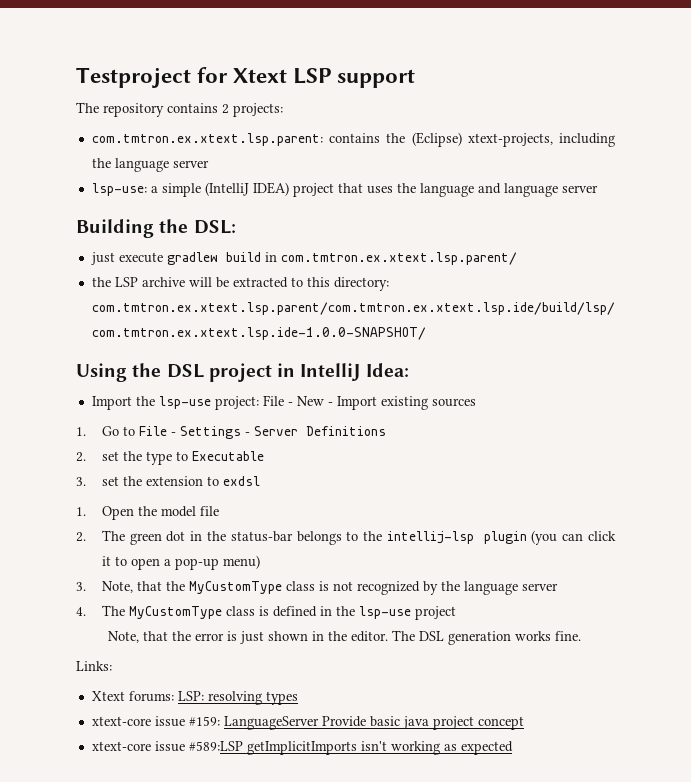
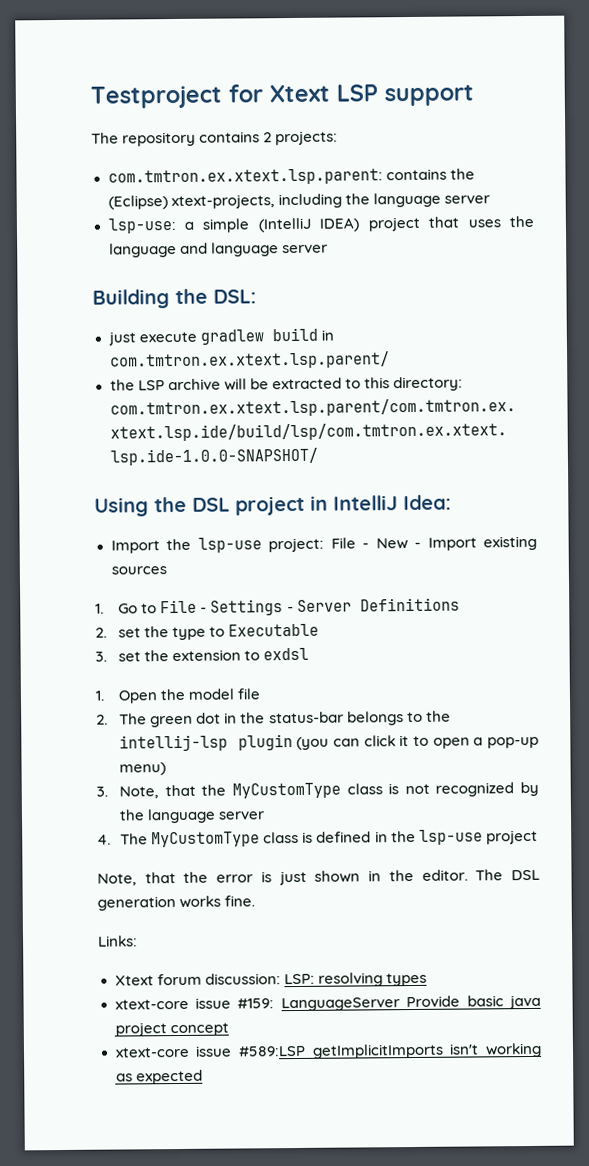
- Xtext forums: LSP: resolving types
+ Xtext forum discussion: LSP: resolving types

